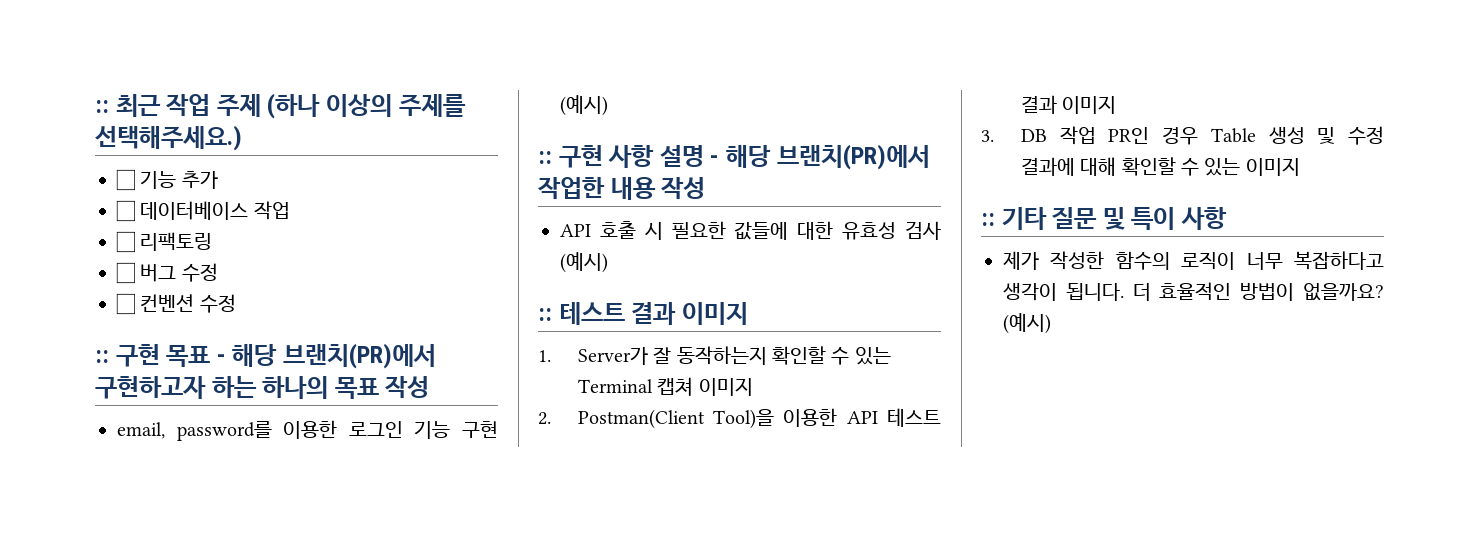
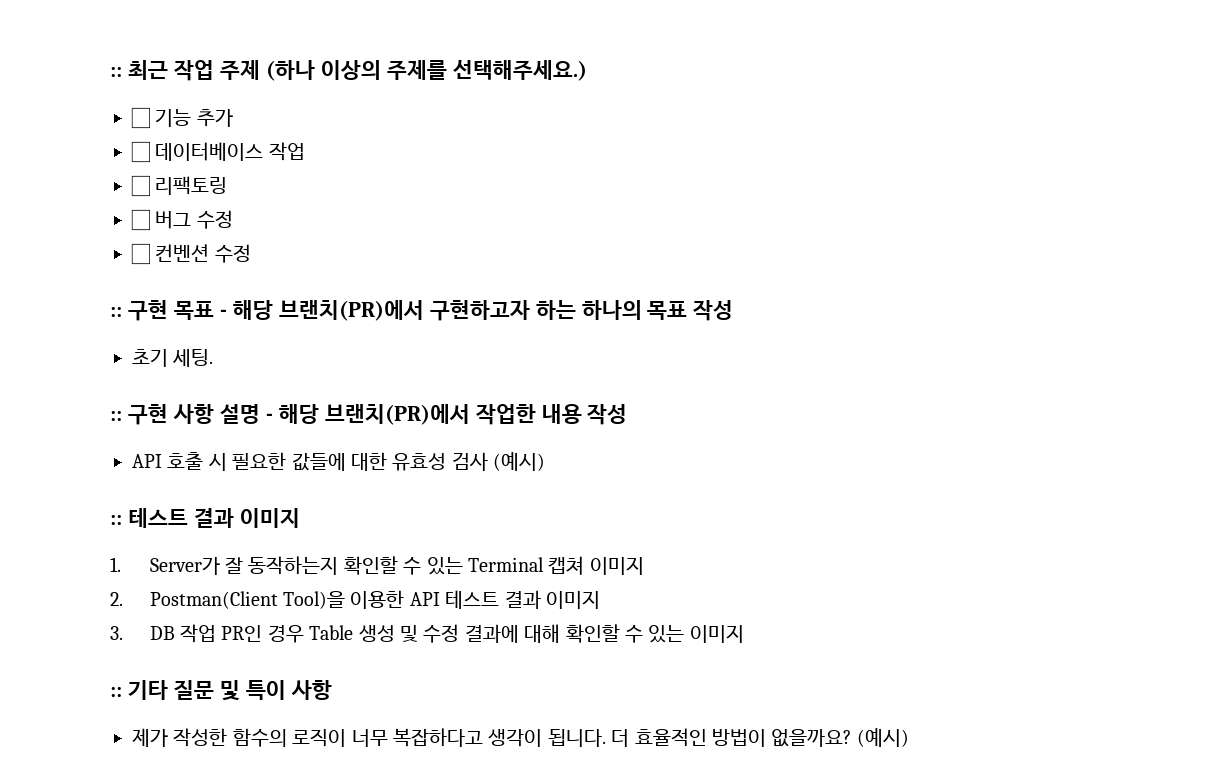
- email, password를 이용한 로그인 기능 구현 (예시)
+ 초기 세팅.

